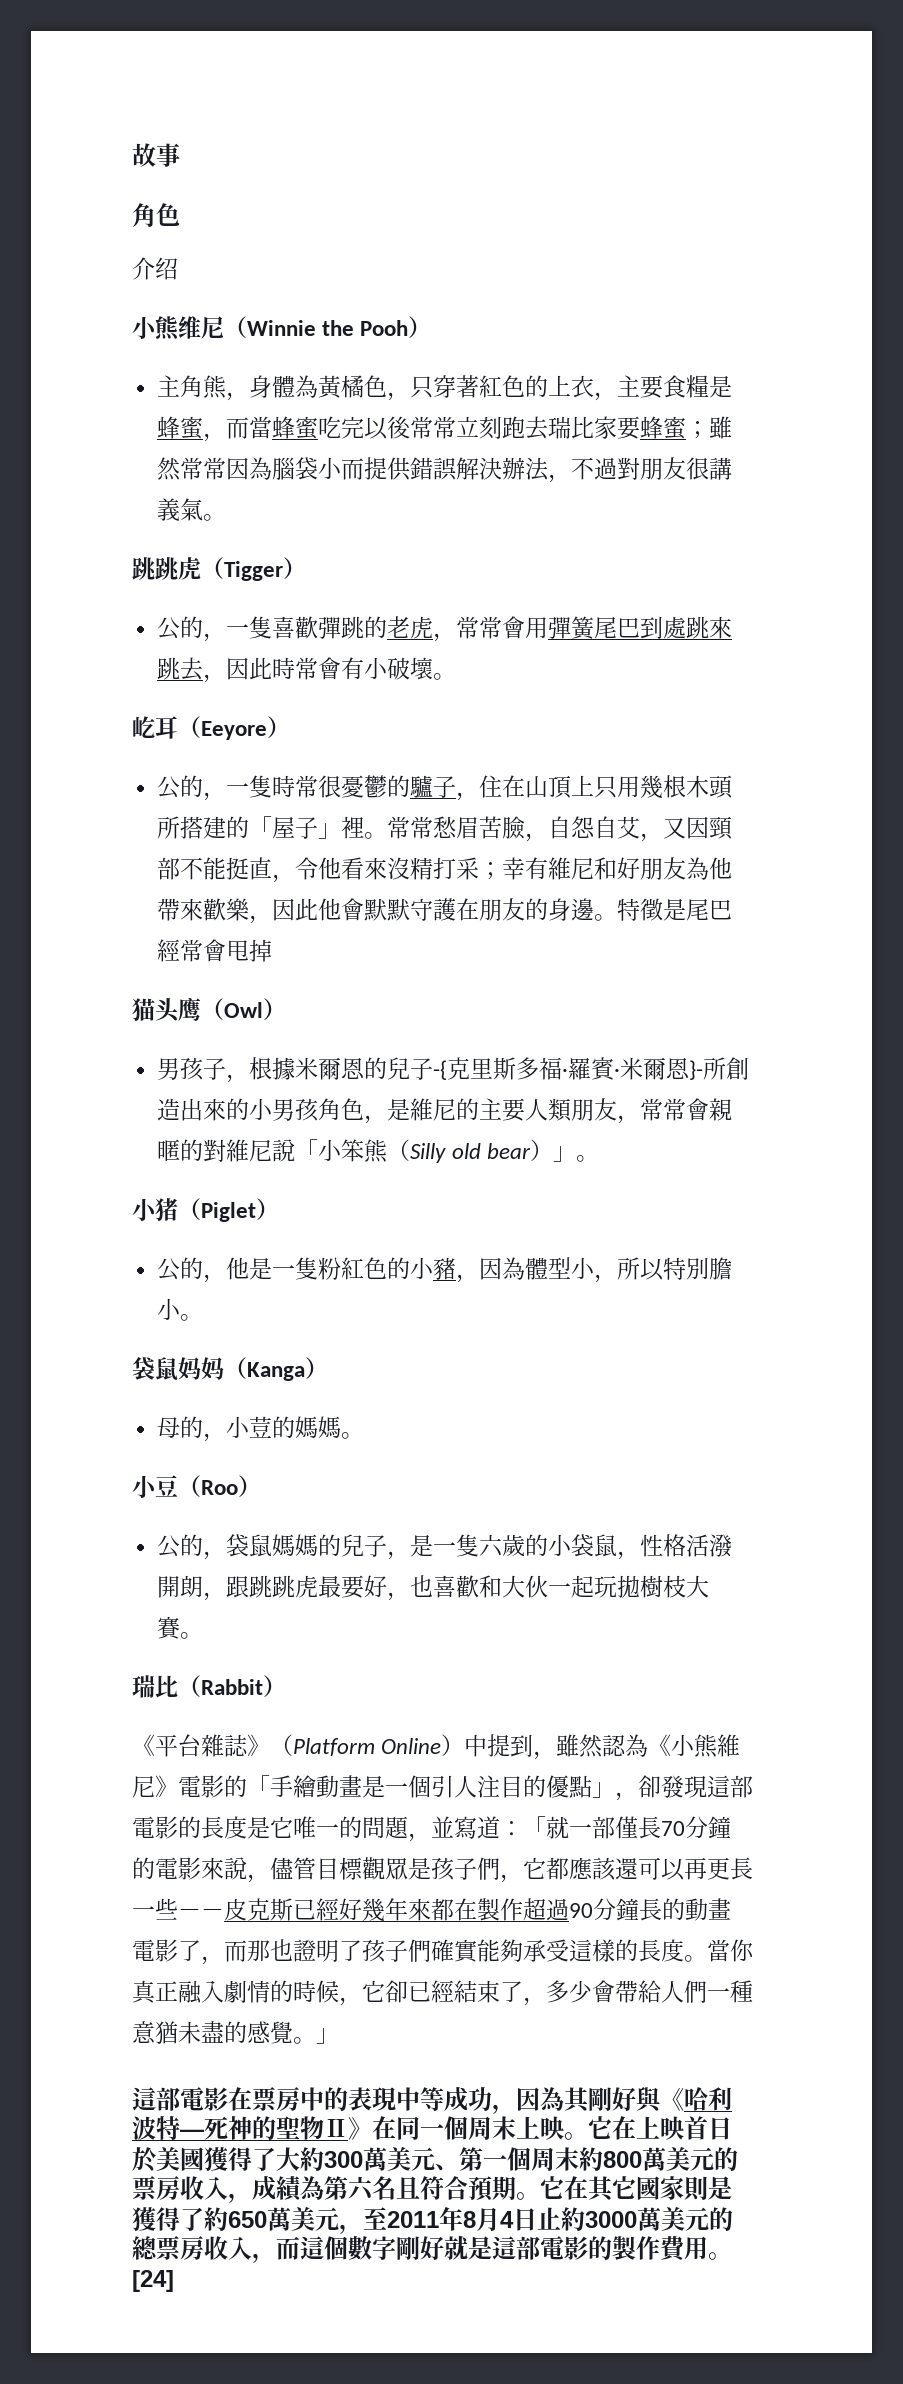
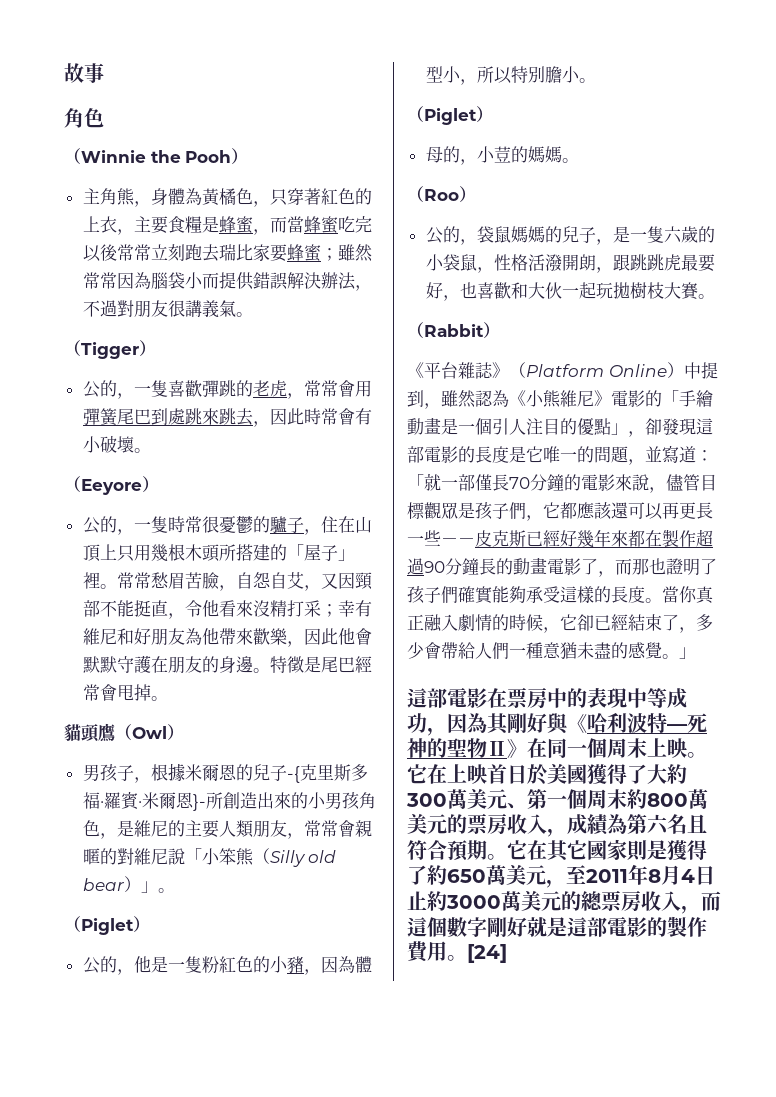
- 介绍
- 小熊维尼（Winnie the Pooh）
+ （Winnie the Pooh）
- 跳跳虎（Tigger）
+ （Tigger）
- 屹耳（Eeyore）
+ （Eeyore）
- 特徵是尾巴經常會甩掉
- 猫头鹰（Owl）
+ 特徵是尾巴經常會甩掉。
+ 貓頭鷹（Owl）
  男孩子，根據米爾恩的兒子-{克里斯多福·羅賓·米爾恩}-所創造出來的小男孩角色，是維尼的主要人類朋友，常常會親暱的對維尼說「小笨熊（Silly old bear）」。
- 小猪（Piglet）
+ （Piglet）
  公的，他是一隻粉紅色的小豬，因為體型小，所以特別膽小。
- 袋鼠妈妈（Kanga）
+ （Piglet）
- 小豆（Roo）
+ （Roo）
- 瑞比（Rabbit）
+ （Rabbit）

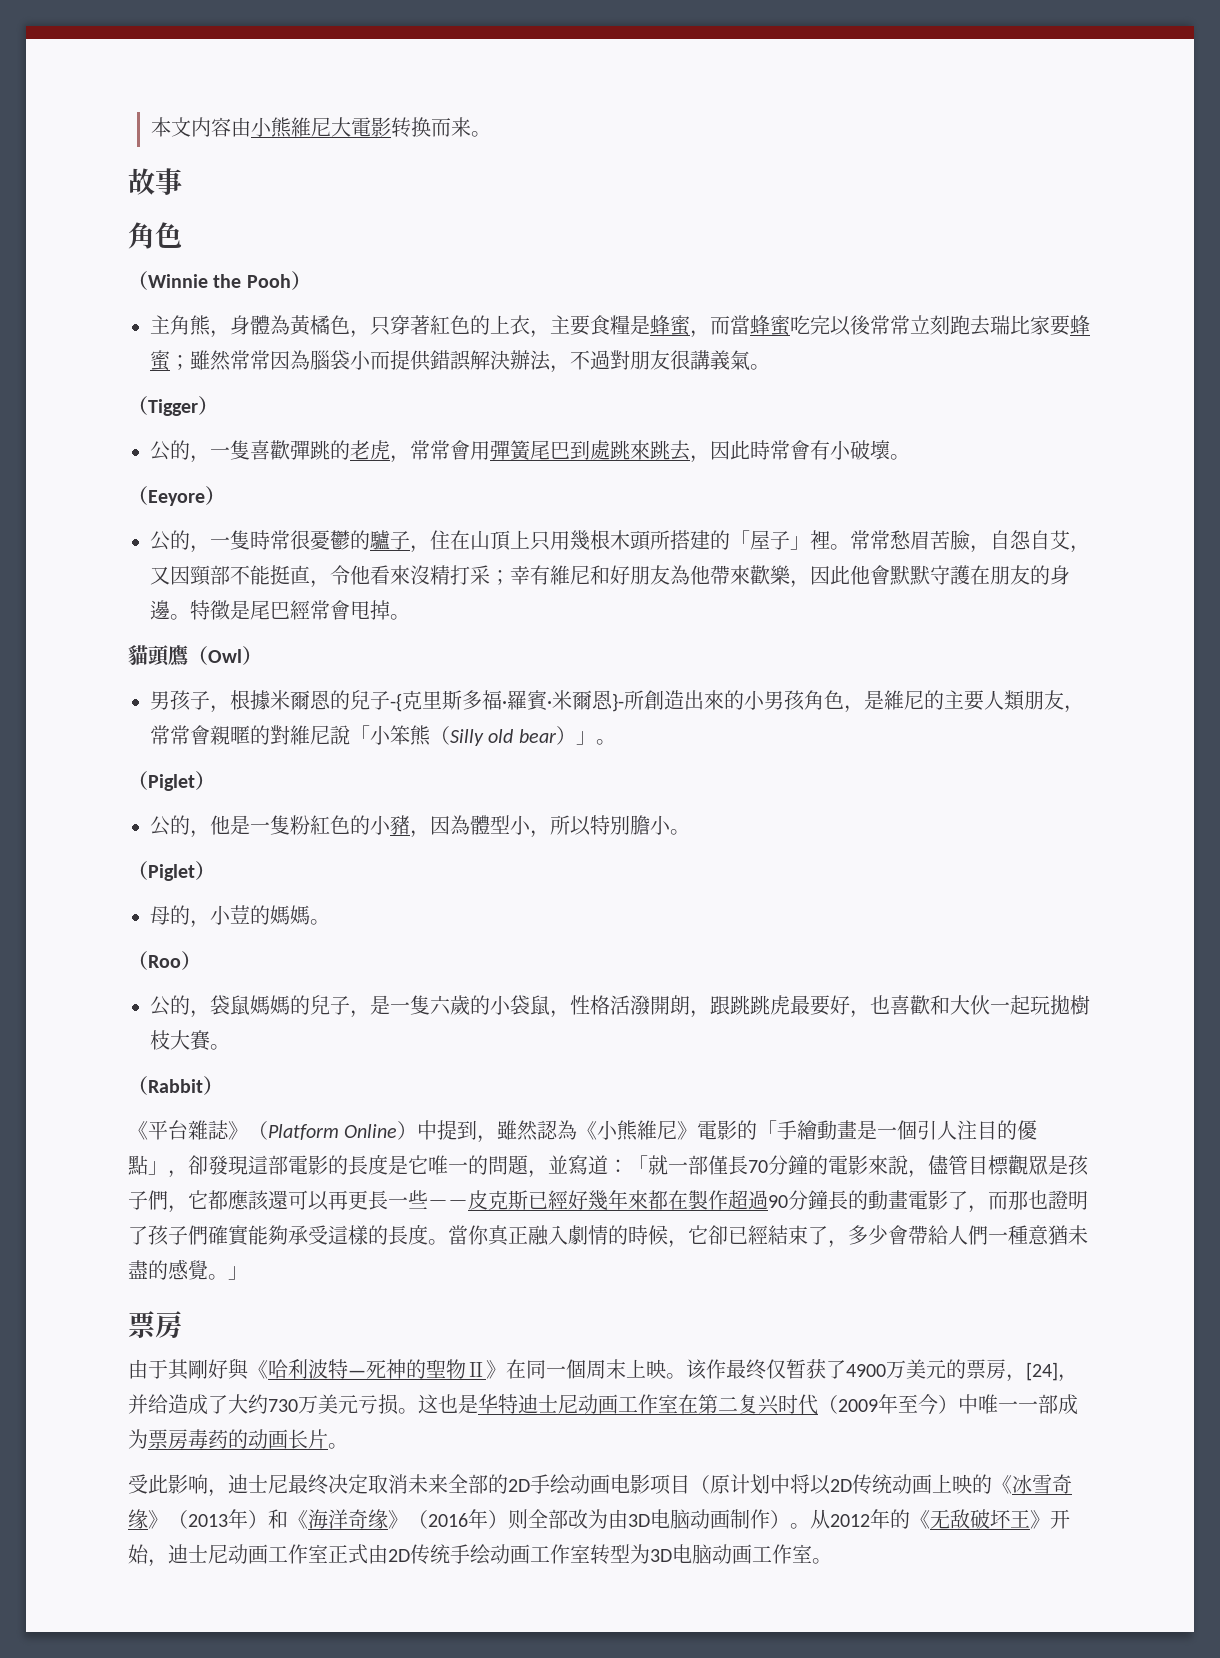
+ 本文内容由小熊維尼大電影转换而来。
  當你真正融入劇情的時候，它卻已經結束了，多少會帶給人們一種意猶未盡的感覺。」
- 這部電影在票房中的表現中等成功，因為其剛好與《哈利波特—死神的聖物Ⅱ》在同一個周末上映。
+ 票房
+ 由于其剛好與《哈利波特—死神的聖物Ⅱ》在同一個周末上映。
- 它在上映首日於美國獲得了大約300萬美元、第一個周末約800萬美元的票房收入，成績為第六名且符合預期。它在其它國家則是獲得了約650萬美元，至2011年8月4日止約3000萬美元的總票房收入，而這個數字剛好就是這部電影的製作費用。[24]
+ 该作最终仅暂获了4900万美元的票房，[24]，并给造成了大约730万美元亏损。这也是华特迪士尼动画工作室在第二复兴时代（2009年至今）中唯一一部成为票房毒药的动画长片。
+ 受此影响，迪士尼最终决定取消未来全部的2D手绘动画电影项目（原计划中将以2D传统动画上映的《冰雪奇缘》（2013年）和《海洋奇缘》（2016年）则全部改为由3D电脑动画制作）。从2012年的《无敌破坏王》开始，迪士尼动画工作室正式由2D传统手绘动画工作室转型为3D电脑动画工作室。

